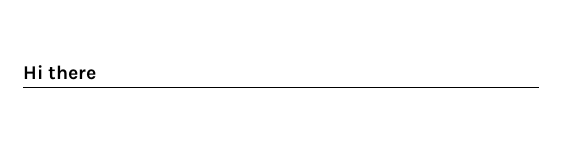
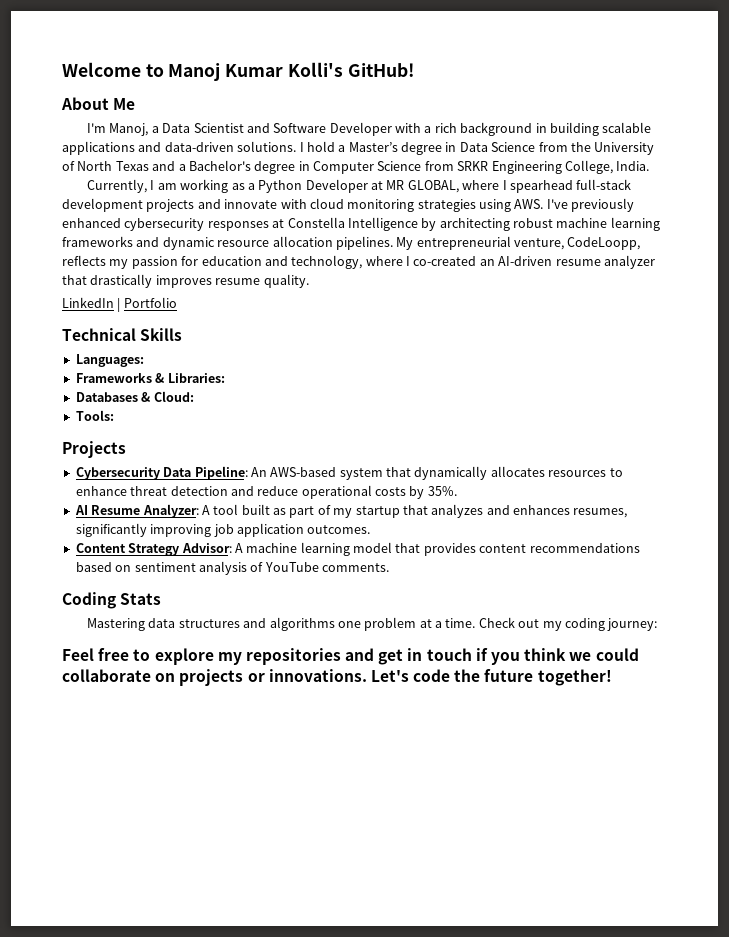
- Hi there
+ Welcome to Manoj Kumar Kolli's GitHub!
+ About Me
+ I'm Manoj, a Data Scientist and Software Developer with a rich background in building scalable applications and data-driven solutions. I hold a Master’s degree in Data Science from the University of North Texas and a Bachelor's degree in Computer Science from SRKR Engineering College, India.
+ Currently, I am working as a Python Developer at MR GLOBAL, where I spearhead full-stack development projects and innovate with cloud monitoring strategies using AWS. I've previously enhanced cybersecurity responses at Constella Intelligence by architecting robust machine learning frameworks and dynamic resource allocation pipelines. My entrepreneurial venture, CodeLoopp, reflects my passion for education and technology, where I co-created an AI-driven resume analyzer that drastically improves resume quality.
+ LinkedIn | Portfolio
+ Technical Skills
+ Languages:
+ Frameworks & Libraries:
+ Databases & Cloud:
+ Tools:
+ Projects
+ Cybersecurity Data Pipeline: An AWS-based system that dynamically allocates resources to enhance threat detection and reduce operational costs by 35%.
+ AI Resume Analyzer: A tool built as part of my startup that analyzes and enhances resumes, significantly improving job application outcomes.
+ Content Strategy Advisor: A machine learning model that provides content recommendations based on sentiment analysis of YouTube comments.
+ Coding Stats
+ Mastering data structures and algorithms one problem at a time. Check out my coding journey:
+ Feel free to explore my repositories and get in touch if you think we could collaborate on projects or innovations. Let's code the future together!

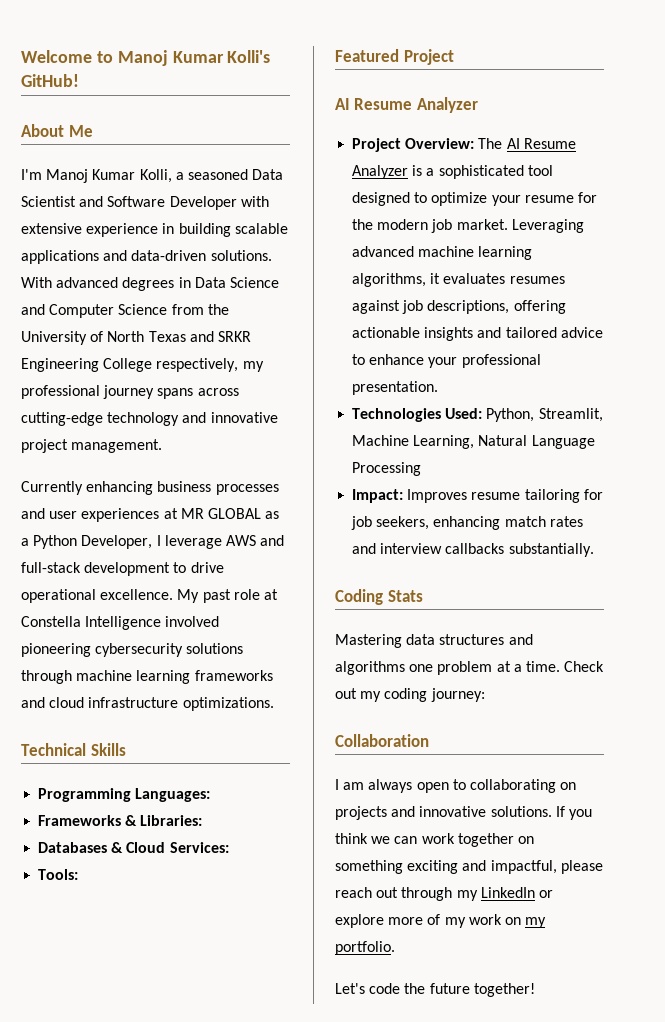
- I'm Manoj, a Data Scientist and Software Developer with a rich background in building scalable applications and data-driven solutions.
+ I'm Manoj Kumar Kolli, a seasoned Data Scientist and Software Developer with extensive experience in building scalable applications and data-driven solutions.
- I hold a Master’s degree in Data Science from the University of North Texas and a Bachelor's degree in Computer Science from SRKR Engineering College, India.
- Currently, I am working as a Python Developer at MR GLOBAL, where I spearhead full-stack development projects and innovate with cloud monitoring strategies using AWS. I've previously enhanced cybersecurity responses at Constella Intelligence by architecting robust machine learning frameworks and dynamic resource allocation pipelines. My entrepreneurial venture, CodeLoopp, reflects my passion for education and technology, where I co-created an AI-driven resume analyzer that drastically improves resume quality.
- LinkedIn | Portfolio
+ With advanced degrees in Data Science and Computer Science from the University of North Texas and SRKR Engineering College respectively, my professional journey spans across cutting-edge technology and innovative project management.
+ Currently enhancing business processes and user experiences at MR GLOBAL as a Python Developer, I leverage AWS and full-stack development to drive operational excellence. My past role at Constella Intelligence involved pioneering cybersecurity solutions through machine learning frameworks and cloud infrastructure optimizations.
- Languages:
+ Programming Languages:
- Databases & Cloud:
+ Databases & Cloud Services:
- Projects
- Cybersecurity Data Pipeline: An AWS-based system that dynamically allocates resources to enhance threat detection and reduce operational costs by 35%.
- AI Resume Analyzer: A tool built as part of my startup that analyzes and enhances resumes, significantly improving job application outcomes.
- Content Strategy Advisor: A machine learning model that provides content recommendations based on sentiment analysis of YouTube comments.
+ Featured Project
+ AI Resume Analyzer
+ Project Overview: The AI Resume Analyzer is a sophisticated tool designed to optimize your resume for the modern job market. Leveraging advanced machine learning algorithms, it evaluates resumes against job descriptions, offering actionable insights and tailored advice to enhance your professional presentation.
+ Technologies Used: Python, Streamlit, Machine Learning, Natural Language Processing
+ Impact: Improves resume tailoring for job seekers, enhancing match rates and interview callbacks substantially.
- Feel free to explore my repositories and get in touch if you think we could collaborate on projects or innovations. Let's code the future together!
+ Collaboration
+ I am always open to collaborating on projects and innovative solutions. If you think we can work together on something exciting and impactful, please reach out through my LinkedIn or explore more of my work on my portfolio.
+ Let's code the future together!

